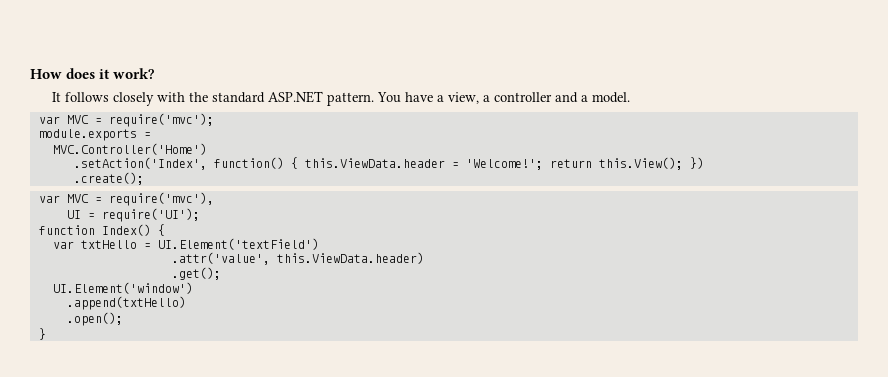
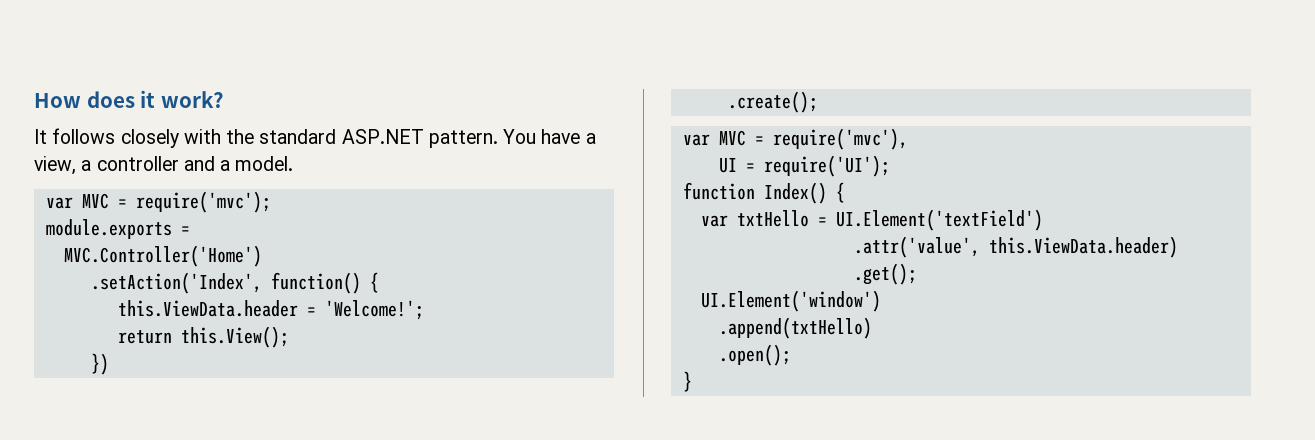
- .setAction('Index', function() { this.ViewData.header = 'Welcome!'; return this.View(); })
+ .setAction('Index', function() {
+ this.ViewData.header = 'Welcome!';
+ return this.View();
+ })

